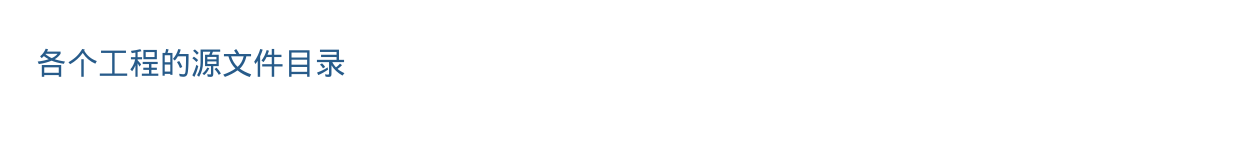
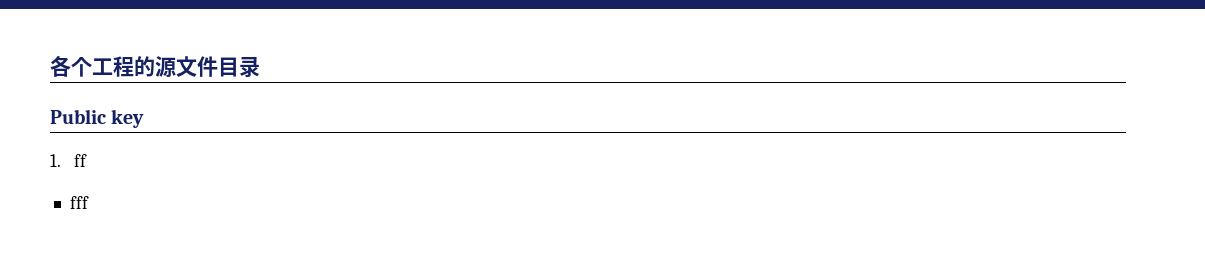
+ Public key
+ 1. ff
+ fff

